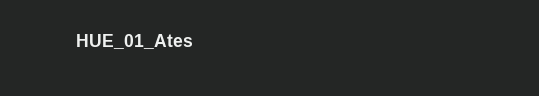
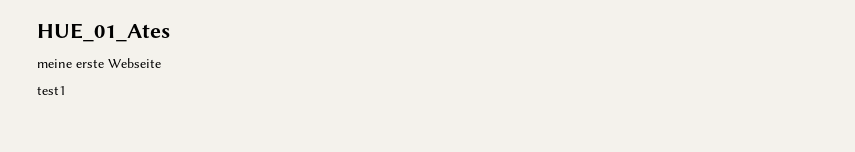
+ meine erste Webseite
+ test1

